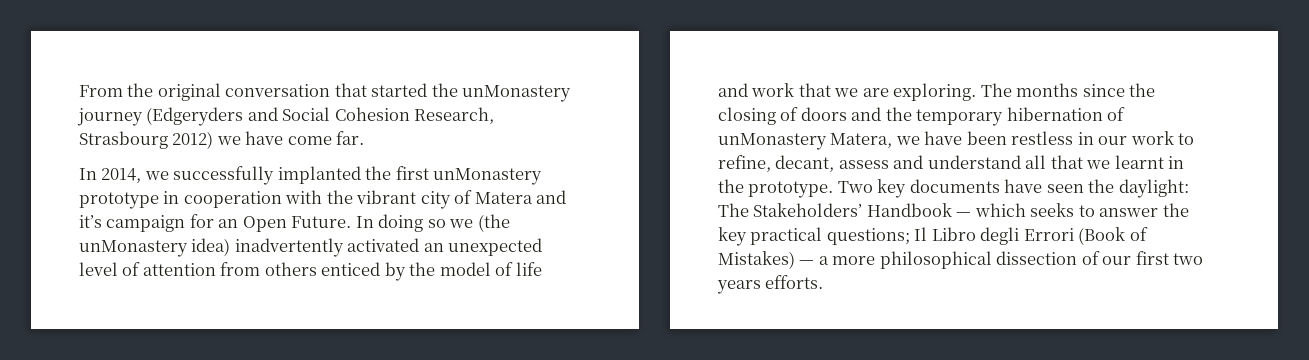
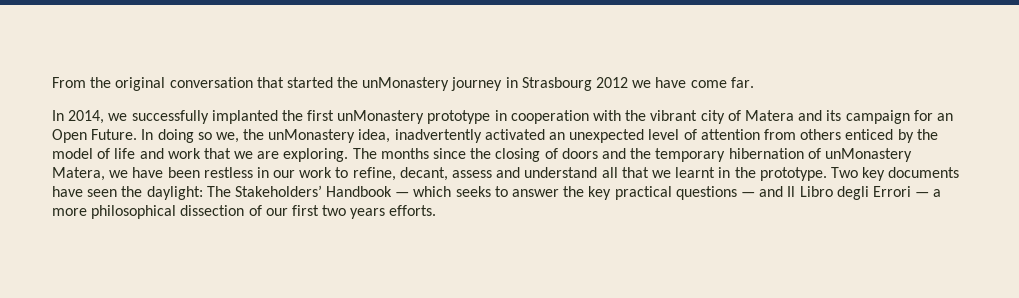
- From the original conversation that started the unMonastery journey (Edgeryders and Social Cohesion Research, Strasbourg 2012) we have come far.
+ From the original conversation that started the unMonastery journey in Strasbourg 2012 we have come far.
- In 2014, we successfully implanted the first unMonastery prototype in cooperation with the vibrant city of Matera and it’s campaign for an Open Future.
+ In 2014, we successfully implanted the first unMonastery prototype in cooperation with the vibrant city of Matera and its campaign for an Open Future.
- In doing so we (the unMonastery idea) inadvertently activated an unexpected level of attention from others enticed by the model of life and work that we are exploring.
+ In doing so we, the unMonastery idea, inadvertently activated an unexpected level of attention from others enticed by the model of life and work that we are exploring.
- Two key documents have seen the daylight: The Stakeholders’ Handbook — which seeks to answer the key practical questions; Il Libro degli Errori (Book of Mistakes) — a more philosophical dissection of our first two years efforts.
+ Two key documents have seen the daylight: The Stakeholders’ Handbook — which seeks to answer the key practical questions — and Il Libro degli Errori — a more philosophical dissection of our first two years efforts.

